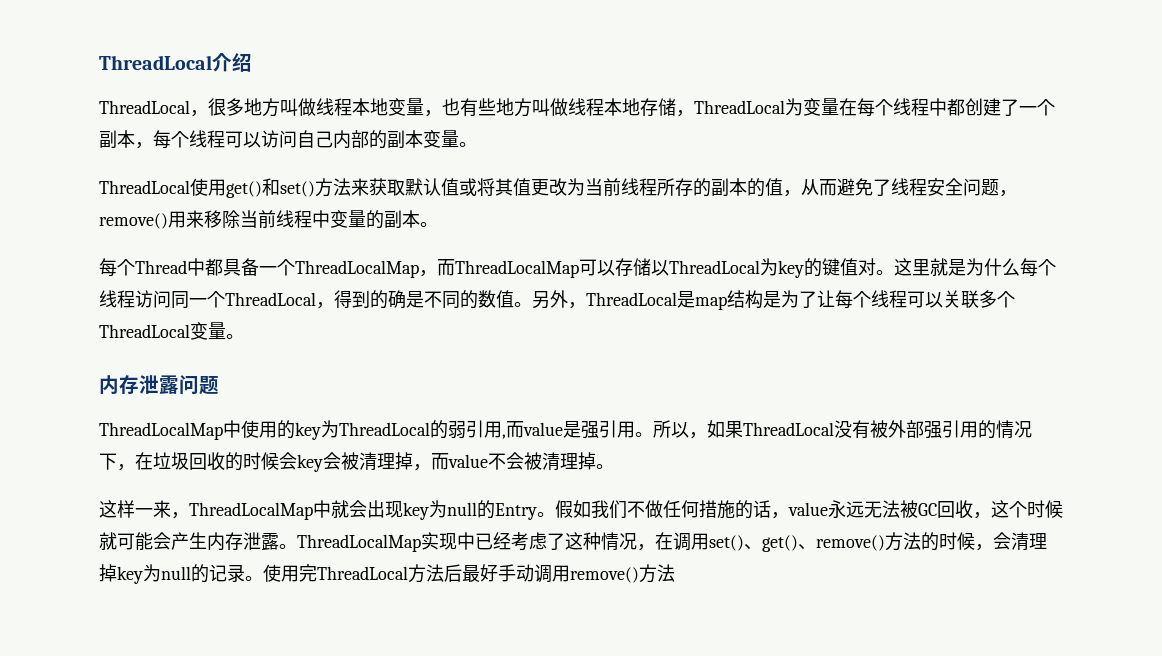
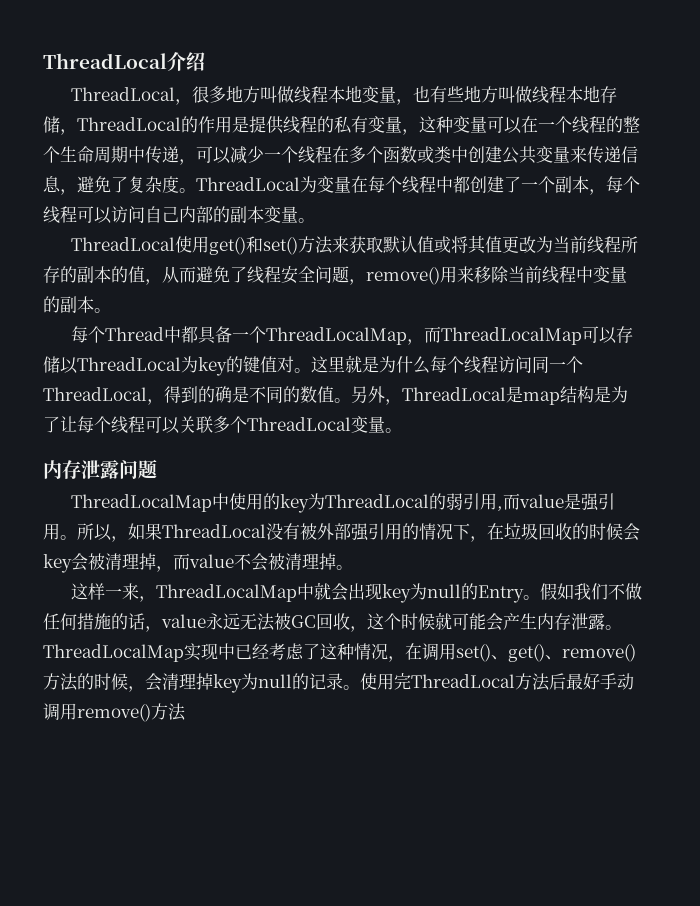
- ThreadLocal，很多地方叫做线程本地变量，也有些地方叫做线程本地存储，ThreadLocal为变量在每个线程中都创建了一个副本，每个线程可以访问自己内部的副本变量。
+ ThreadLocal，很多地方叫做线程本地变量，也有些地方叫做线程本地存储，ThreadLocal的作用是提供线程的私有变量，这种变量可以在一个线程的整个生命周期中传递，可以减少一个线程在多个函数或类中创建公共变量来传递信息，避免了复杂度。ThreadLocal为变量在每个线程中都创建了一个副本，每个线程可以访问自己内部的副本变量。

